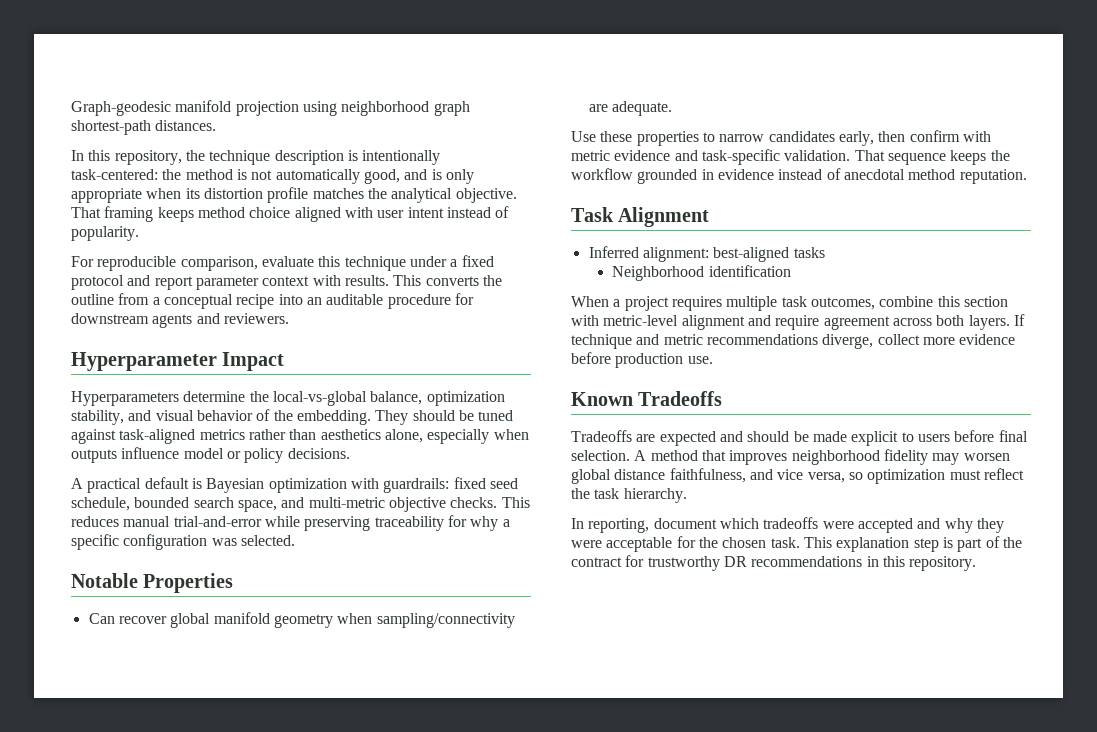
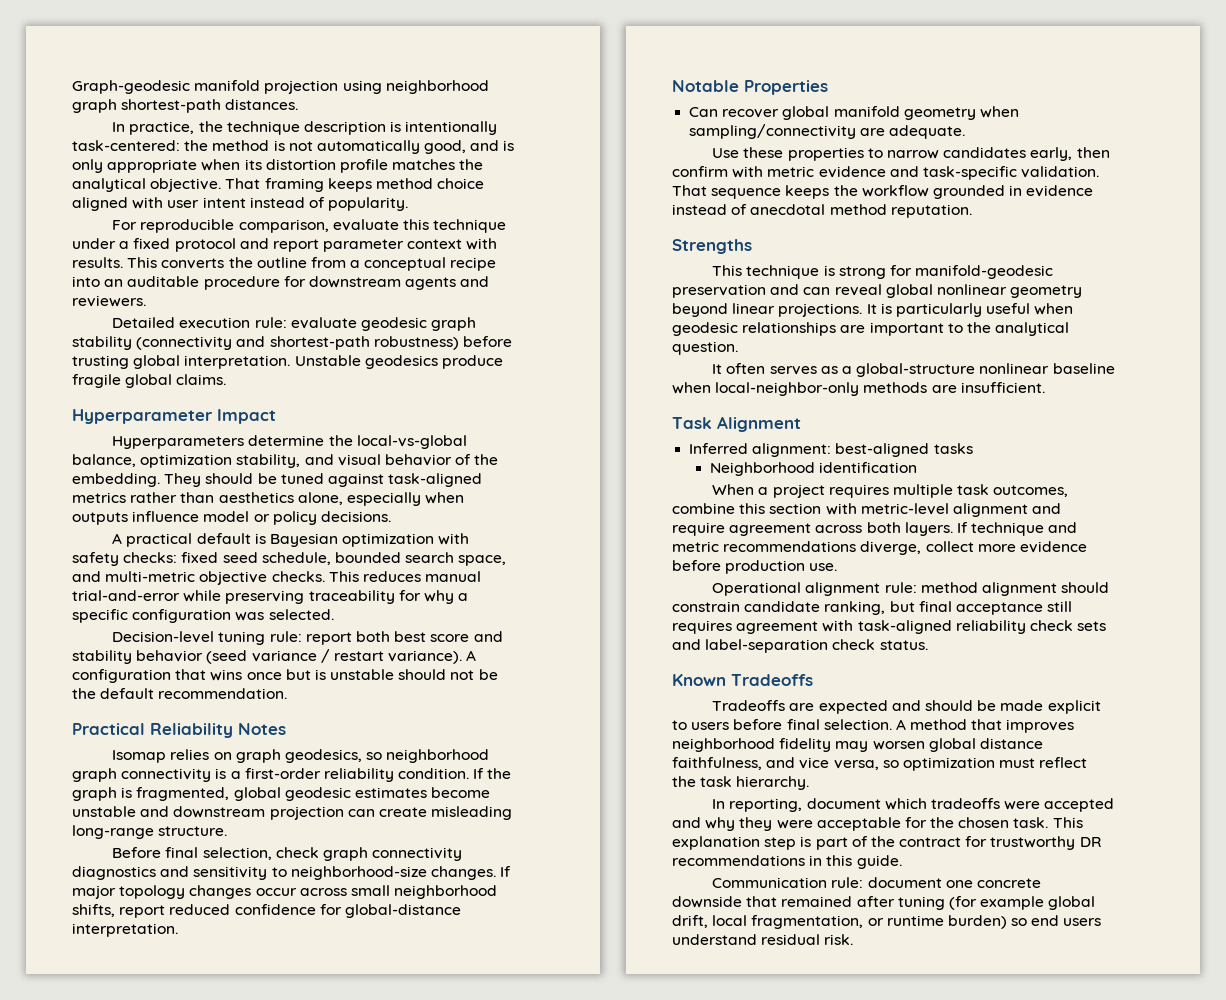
- In this repository, the technique description is intentionally task-centered: the method is not automatically good, and is only appropriate when its distortion profile matches the analytical objective.
+ In practice, the technique description is intentionally task-centered: the method is not automatically good, and is only appropriate when its distortion profile matches the analytical objective.
+ Detailed execution rule: evaluate geodesic graph stability (connectivity and shortest-path robustness) before trusting global interpretation. Unstable geodesics produce fragile global claims.
- A practical default is Bayesian optimization with guardrails: fixed seed schedule, bounded search space, and multi-metric objective checks.
+ A practical default is Bayesian optimization with safety checks: fixed seed schedule, bounded search space, and multi-metric objective checks.
+ Decision-level tuning rule: report both best score and stability behavior (seed variance / restart variance). A configuration that wins once but is unstable should not be the default recommendation.
+ Practical Reliability Notes
+ Isomap relies on graph geodesics, so neighborhood graph connectivity is a first-order reliability condition. If the graph is fragmented, global geodesic estimates become unstable and downstream projection can create misleading long-range structure.
+ Before final selection, check graph connectivity diagnostics and sensitivity to neighborhood-size changes. If major topology changes occur across small neighborhood shifts, report reduced confidence for global-distance interpretation.
+ Strengths
+ This technique is strong for manifold-geodesic preservation and can reveal global nonlinear geometry beyond linear projections. It is particularly useful when geodesic relationships are important to the analytical question.
+ It often serves as a global-structure nonlinear baseline when local-neighbor-only methods are insufficient.
+ Operational alignment rule: method alignment should constrain candidate ranking, but final acceptance still requires agreement with task-aligned reliability check sets and label-separation check status.
- This explanation step is part of the contract for trustworthy DR recommendations in this repository.
+ This explanation step is part of the contract for trustworthy DR recommendations in this guide.
+ Communication rule: document one concrete downside that remained after tuning (for example global drift, local fragmentation, or runtime burden) so end users understand residual risk.

